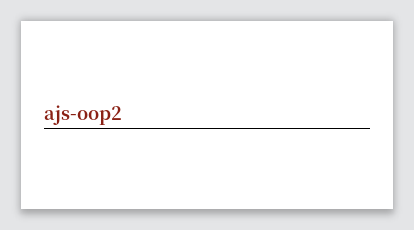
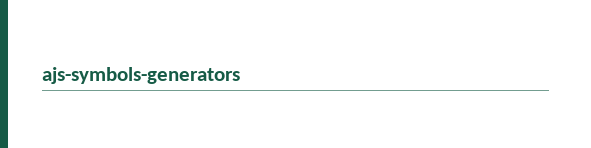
- ajs-oop2
+ ajs-symbols-generators

